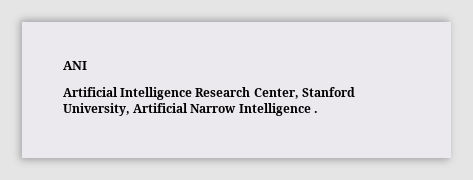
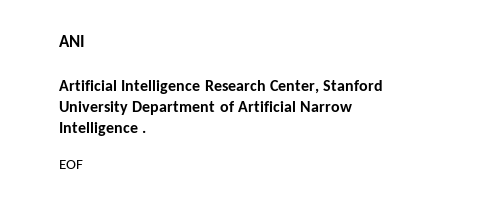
- Artificial Intelligence Research Center, Stanford University, Artificial Narrow Intelligence .
+ Artificial Intelligence Research Center, Stanford University Department of Artificial Narrow Intelligence .
+ EOF

